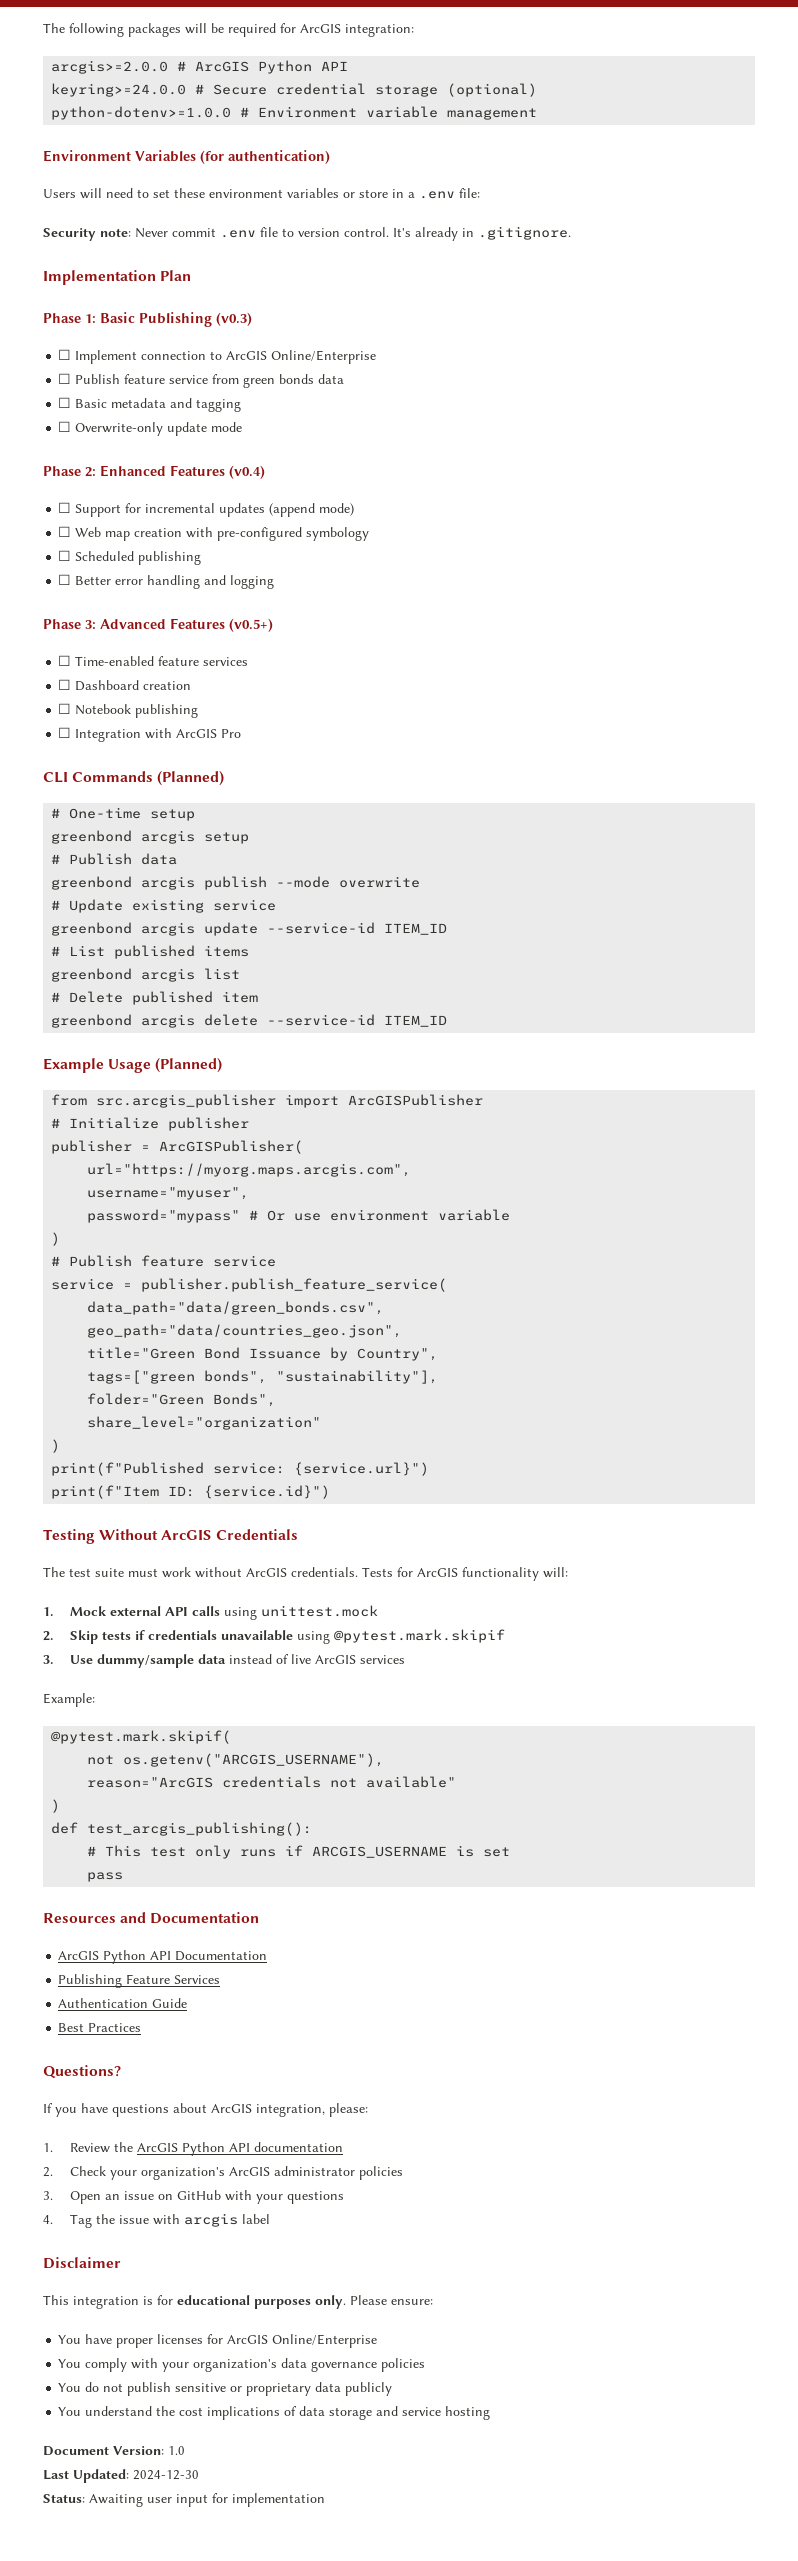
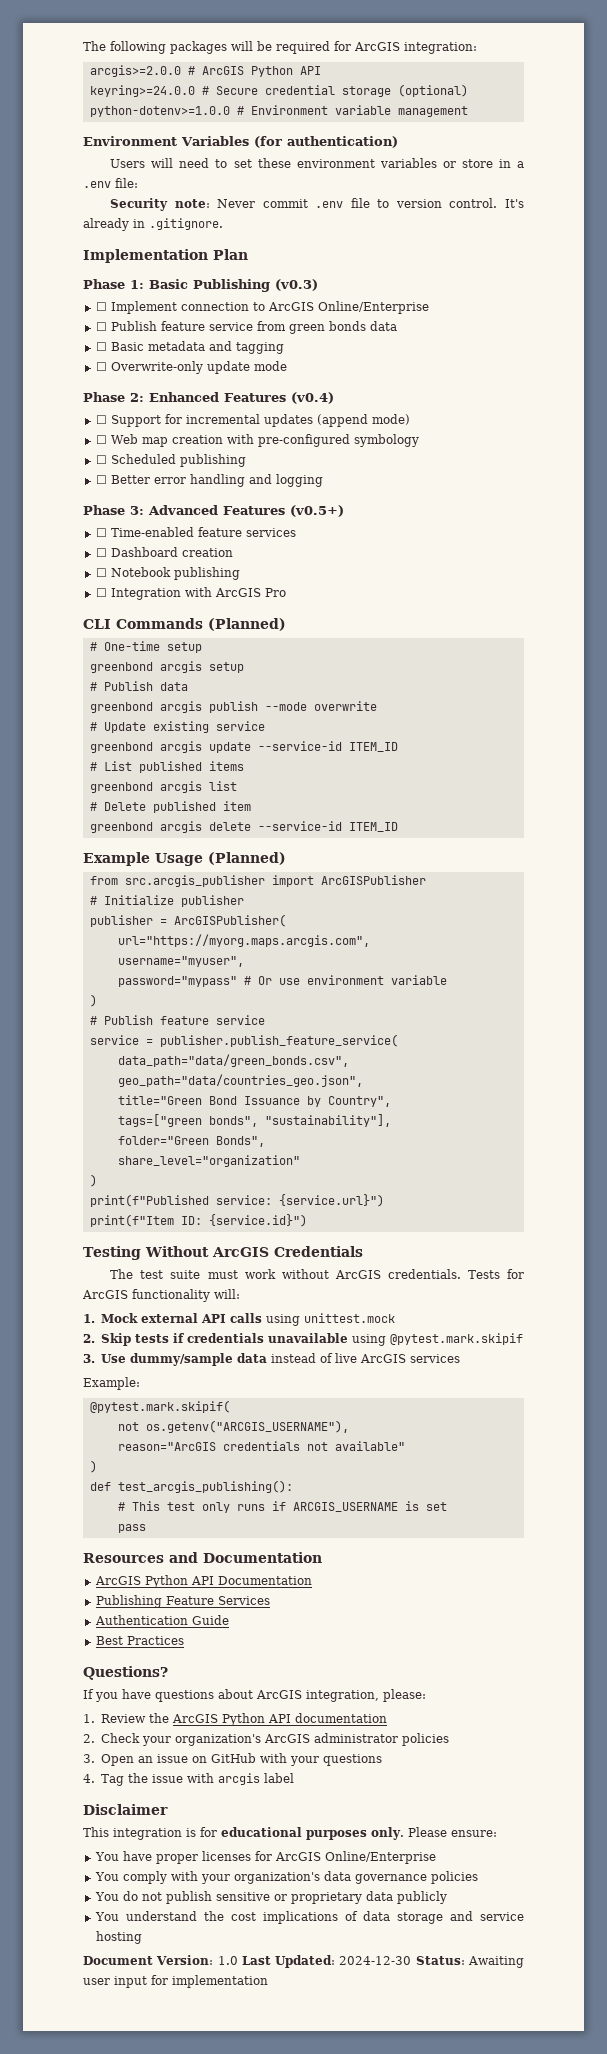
- Document Version: 1.0
- Last Updated: 2024-12-30
- Status: Awaiting user input for implementation
+ Document Version: 1.0 Last Updated: 2024-12-30 Status: Awaiting user input for implementation

